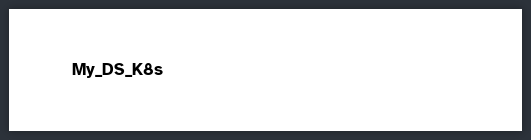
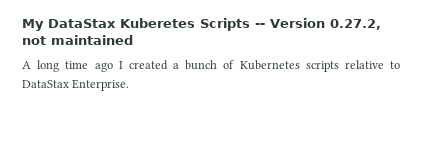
- My_DS_K8s
+ My DataStax Kuberetes Scripts -- Version 0.27.2, not maintained
+ A long time ago I created a bunch of Kubernetes scripts relative to DataStax Enterprise.

